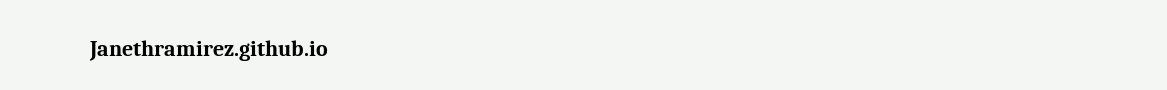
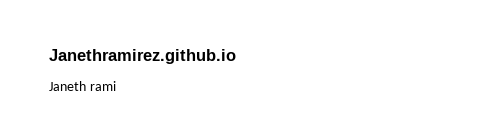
+ Janeth rami

